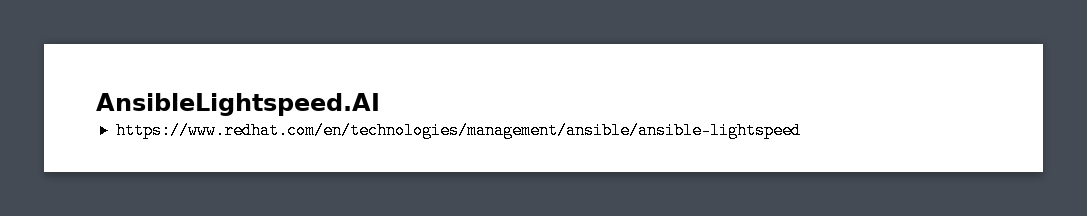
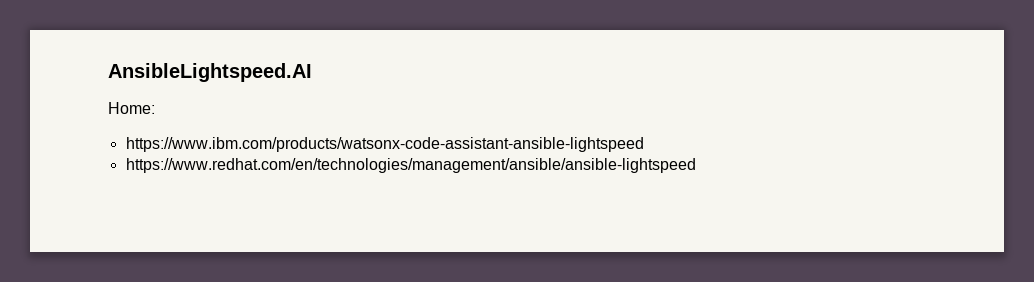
+ Home:
+ https://www.ibm.com/products/watsonx-code-assistant-ansible-lightspeed

